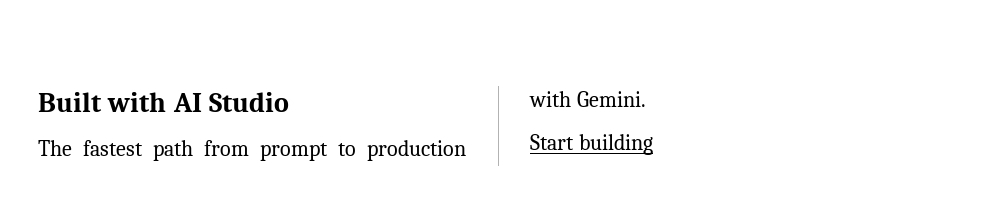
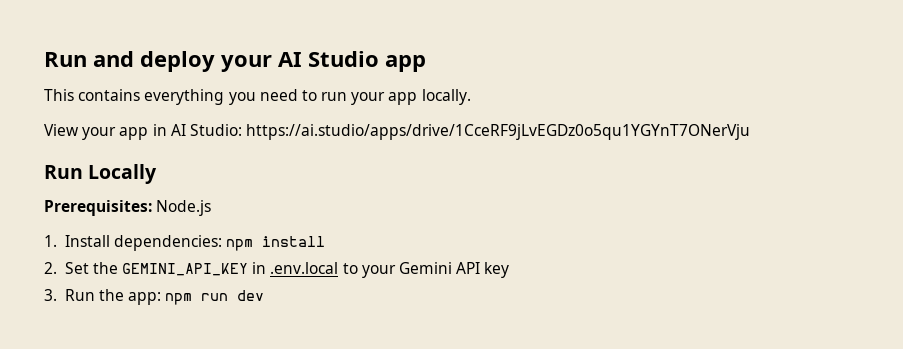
- Built with AI Studio
- The fastest path from prompt to production with Gemini.
- Start building
+ Run and deploy your AI Studio app
+ This contains everything you need to run your app locally.
+ View your app in AI Studio: https://ai.studio/apps/drive/1CceRF9jLvEGDz0o5qu1YGYnT7ONerVju
+ Run Locally
+ Prerequisites: Node.js
+ 1. Install dependencies: npm install
+ 2. Set the GEMINI_API_KEY in .env.local to your Gemini API key
+ 3. Run the app: npm run dev

